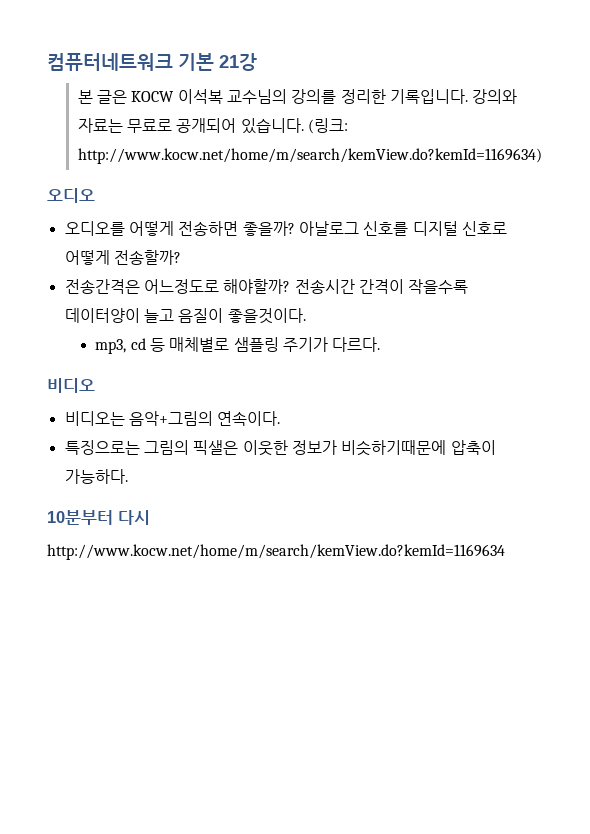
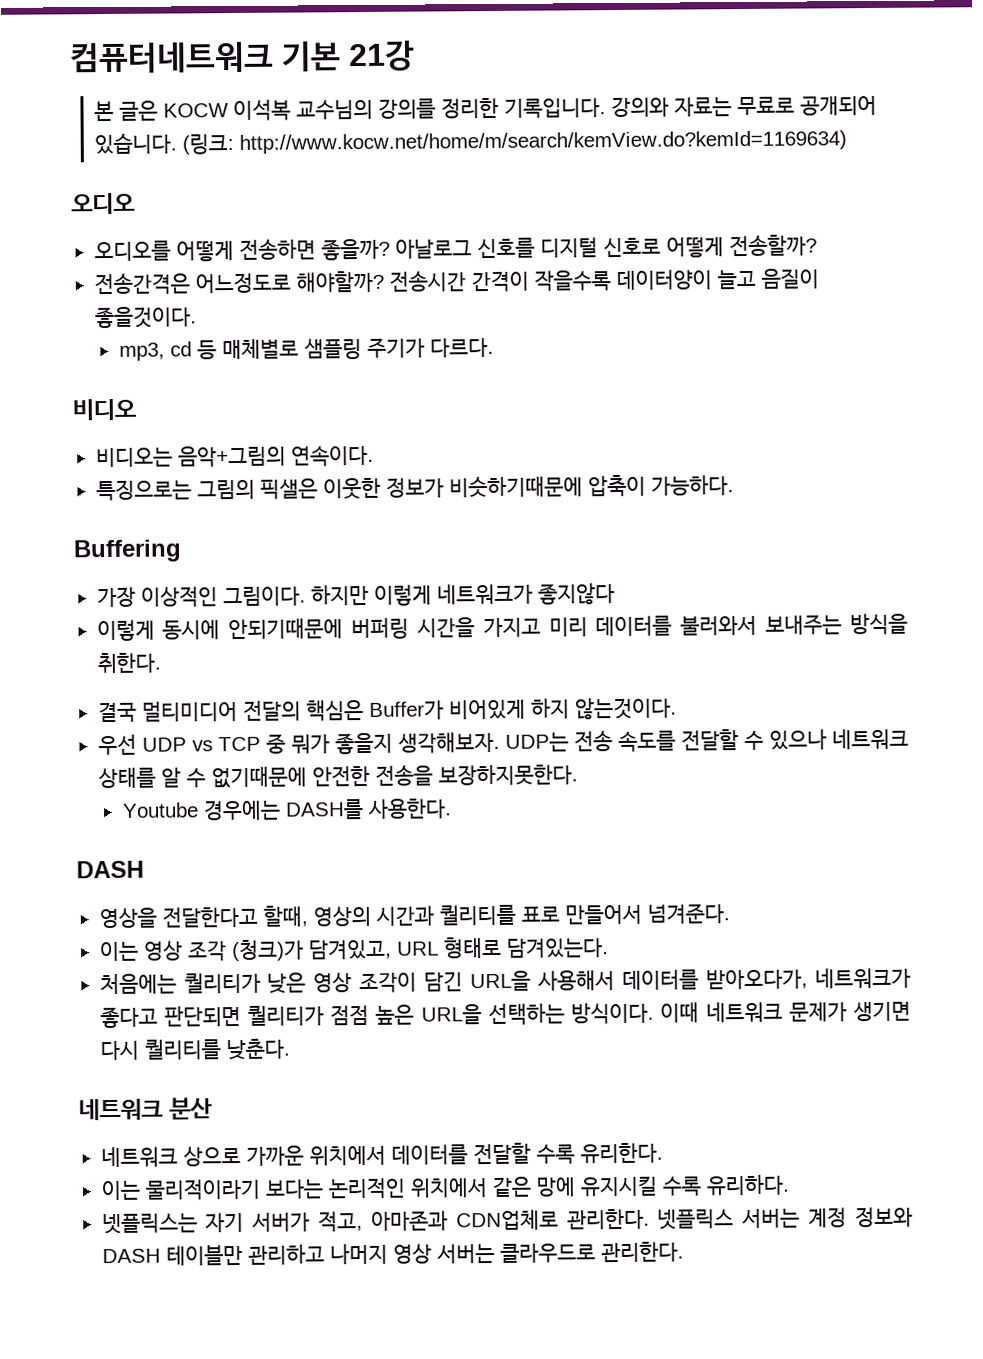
- 10분부터 다시
- http://www.kocw.net/home/m/search/kemView.do?kemId=1169634
+ Buffering
+ 가장 이상적인 그림이다. 하지만 이렇게 네트워크가 좋지않다
+ 이렇게 동시에 안되기때문에 버퍼링 시간을 가지고 미리 데이터를 불러와서 보내주는 방식을 취한다.
+ 결국 멀티미디어 전달의 핵심은 Buffer가 비어있게 하지 않는것이다.
+ 우선 UDP vs TCP 중 뭐가 좋을지 생각해보자. UDP는 전송 속도를 전달할 수 있으나 네트워크 상태를 알 수 없기때문에 안전한 전송을 보장하지못한다.
+ Youtube 경우에는 DASH를 사용한다.
+ DASH
+ 영상을 전달한다고 할때, 영상의 시간과 퀄리티를 표로 만들어서 넘겨준다.
+ 이는 영상 조각 (청크)가 담겨있고, URL 형태로 담겨있는다.
+ 처음에는 퀄리티가 낮은 영상 조각이 담긴 URL을 사용해서 데이터를 받아오다가, 네트워크가 좋다고 판단되면 퀄리티가 점점 높은 URL을 선택하는 방식이다. 이때 네트워크 문제가 생기면 다시 퀄리티를 낮춘다.
+ 네트워크 분산
+ 네트워크 상으로 가까운 위치에서 데이터를 전달할 수록 유리한다.
+ 이는 물리적이라기 보다는 논리적인 위치에서 같은 망에 유지시킬 수록 유리하다.
+ 넷플릭스는 자기 서버가 적고, 아마존과 CDN업체로 관리한다. 넷플릭스 서버는 계정 정보와 DASH 테이블만 관리하고 나머지 영상 서버는 클라우드로 관리한다.

